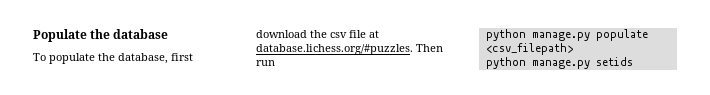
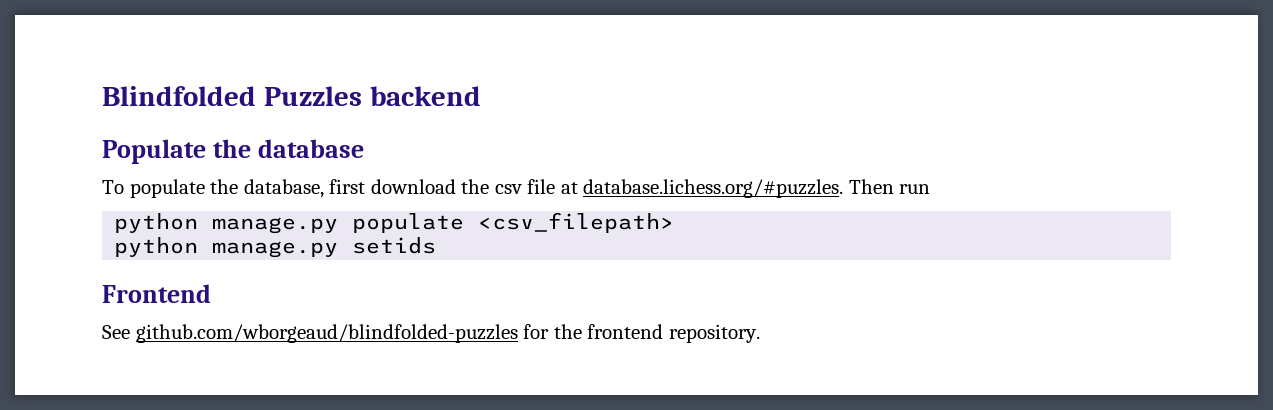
+ Blindfolded Puzzles backend
+ Frontend
+ See github.com/wborgeaud/blindfolded-puzzles for the frontend repository.

